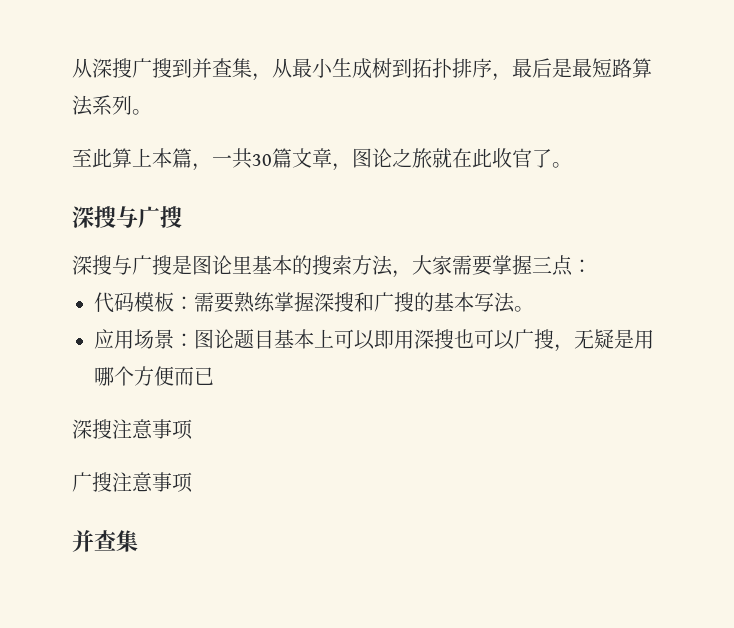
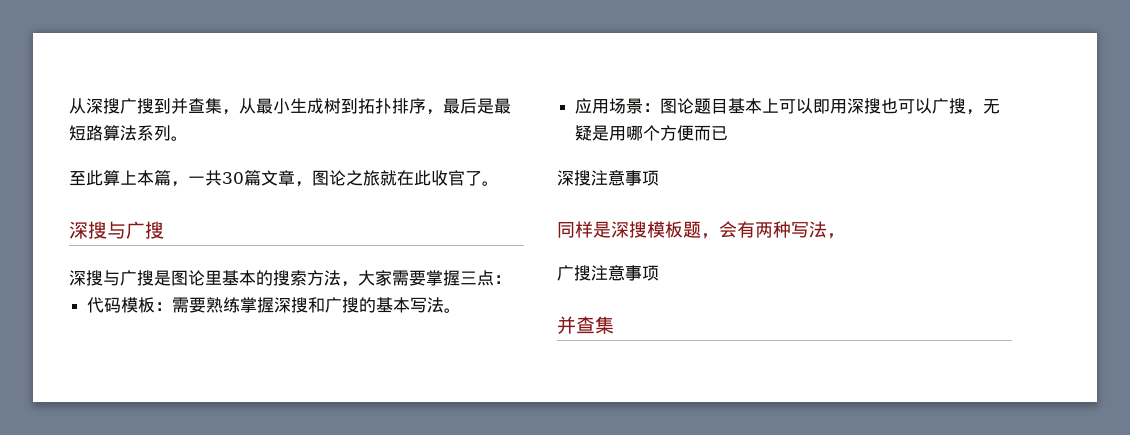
+ 同样是深搜模板题，会有两种写法，

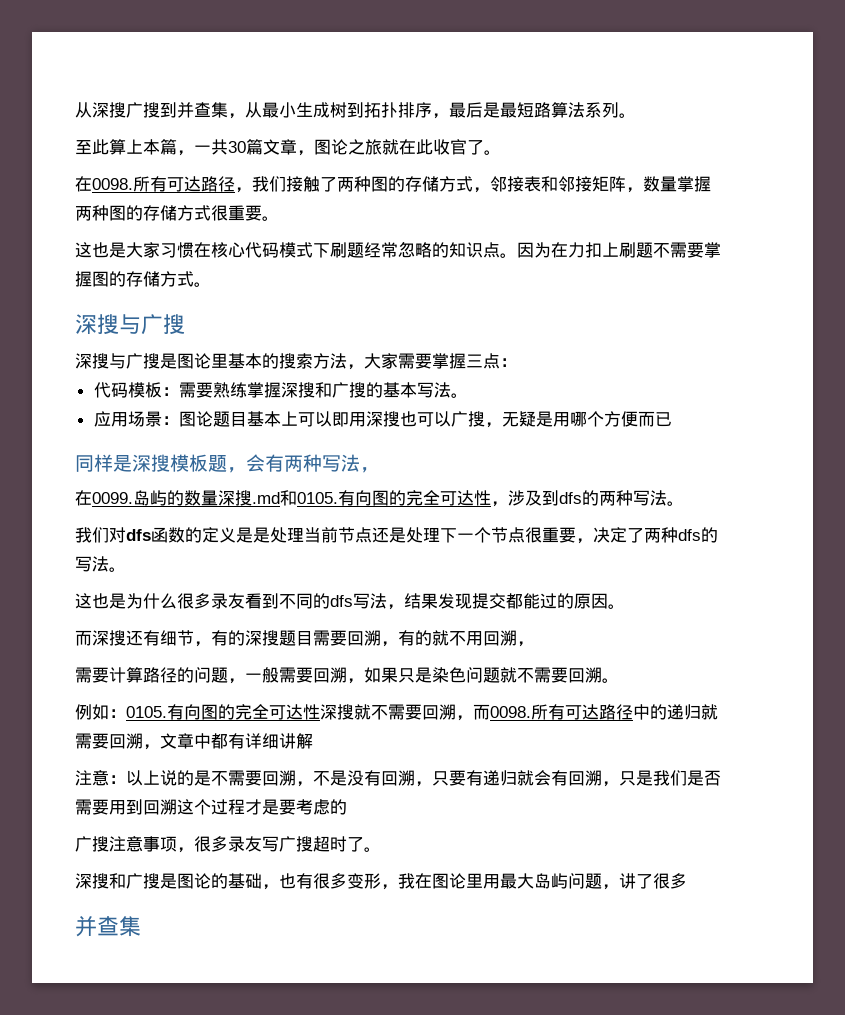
+ 在0098.所有可达路径，我们接触了两种图的存储方式，邻接表和邻接矩阵，数量掌握两种图的存储方式很重要。
+ 这也是大家习惯在核心代码模式下刷题经常忽略的知识点。因为在力扣上刷题不需要掌握图的存储方式。
- 深搜注意事项
- 广搜注意事项
+ 在0099.岛屿的数量深搜.md和0105.有向图的完全可达性，涉及到dfs的两种写法。
+ 我们对dfs函数的定义是是处理当前节点还是处理下一个节点很重要，决定了两种dfs的写法。
+ 这也是为什么很多录友看到不同的dfs写法，结果发现提交都能过的原因。
+ 而深搜还有细节，有的深搜题目需要回溯，有的就不用回溯，
+ 需要计算路径的问题，一般需要回溯，如果只是染色问题就不需要回溯。
+ 例如：0105.有向图的完全可达性深搜就不需要回溯，而0098.所有可达路径中的递归就需要回溯，文章中都有详细讲解
+ 注意：以上说的是不需要回溯，不是没有回溯，只要有递归就会有回溯，只是我们是否需要用到回溯这个过程才是要考虑的
+ 广搜注意事项，很多录友写广搜超时了。
+ 深搜和广搜是图论的基础，也有很多变形，我在图论里用最大岛屿问题，讲了很多

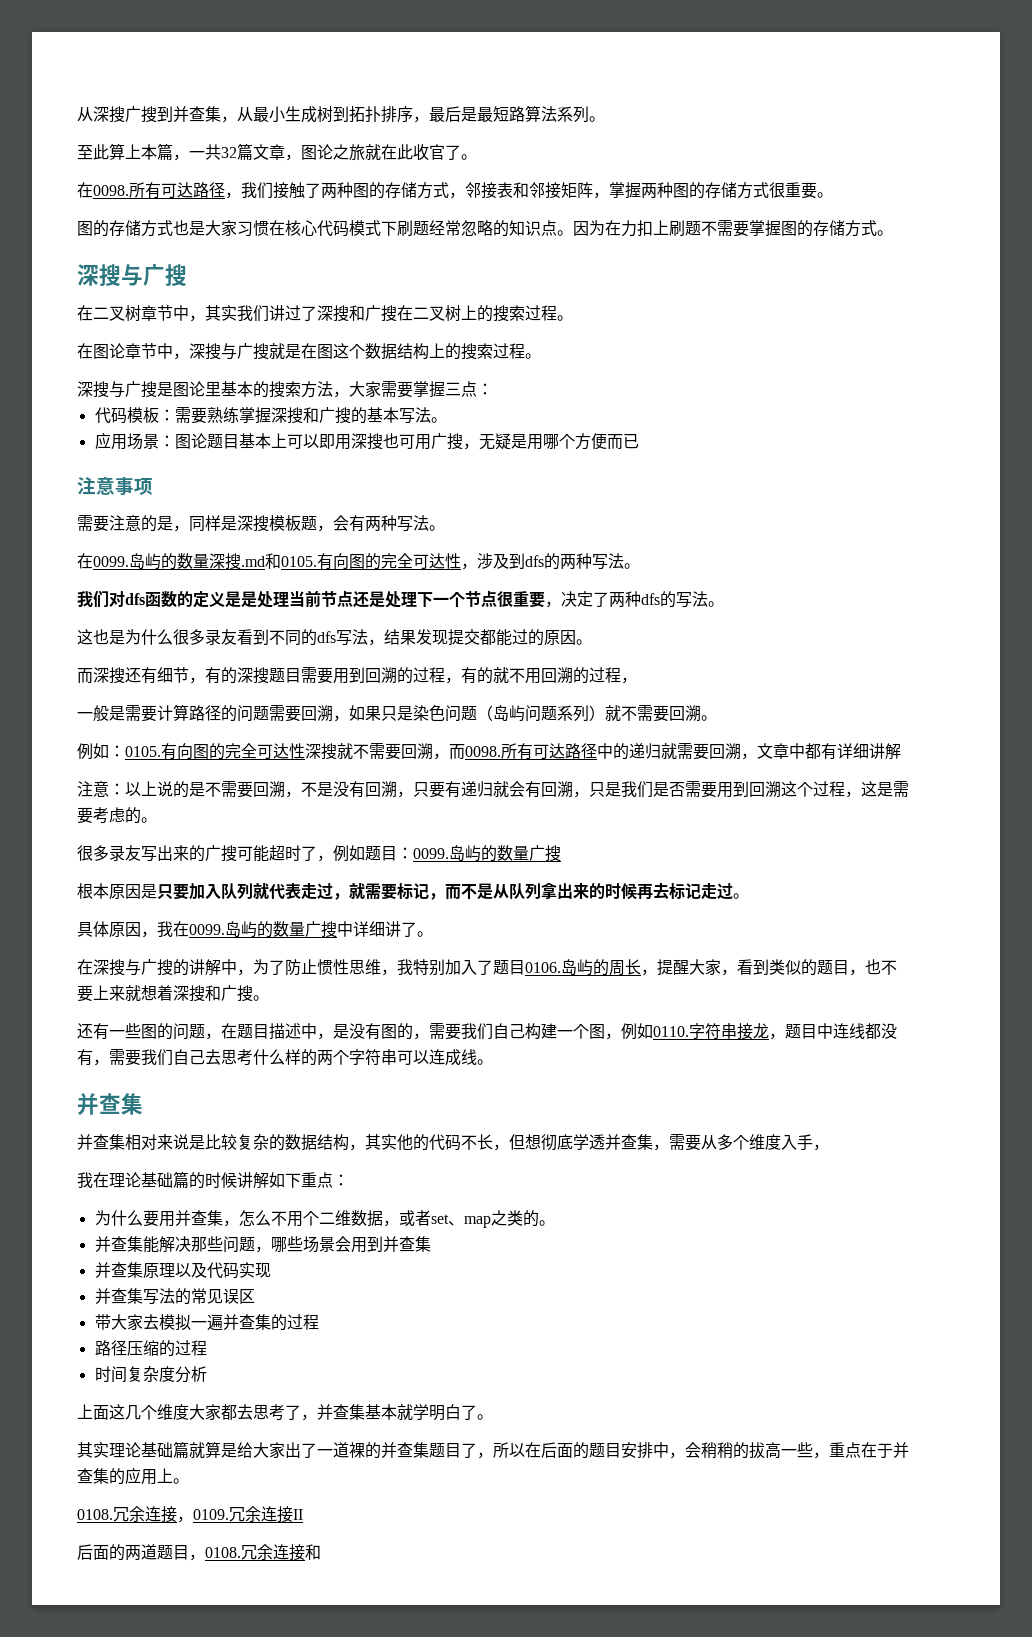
- 至此算上本篇，一共30篇文章，图论之旅就在此收官了。
+ 至此算上本篇，一共32篇文章，图论之旅就在此收官了。
- 所有可达路径，我们接触了两种图的存储方式，邻接表和邻接矩阵，数量掌握两种图的存储方式很重要。
+ 所有可达路径，我们接触了两种图的存储方式，邻接表和邻接矩阵，掌握两种图的存储方式很重要。
- 这也是大家习惯在核心代码模式下刷题经常忽略的知识点。
+ 图的存储方式也是大家习惯在核心代码模式下刷题经常忽略的知识点。
+ 在二叉树章节中，其实我们讲过了深搜和广搜在二叉树上的搜索过程。
+ 在图论章节中，深搜与广搜就是在图这个数据结构上的搜索过程。
- 应用场景：图论题目基本上可以即用深搜也可以广搜，无疑是用哪个方便而已
+ 应用场景：图论题目基本上可以即用深搜也可用广搜，无疑是用哪个方便而已
- 同样是深搜模板题，会有两种写法，
+ 注意事项
+ 需要注意的是，同样是深搜模板题，会有两种写法。
- 而深搜还有细节，有的深搜题目需要回溯，有的就不用回溯，
- 需要计算路径的问题，一般需要回溯，如果只是染色问题就不需要回溯。
+ 而深搜还有细节，有的深搜题目需要用到回溯的过程，有的就不用回溯的过程，
+ 一般是需要计算路径的问题需要回溯，如果只是染色问题（岛屿问题系列）就不需要回溯。
- 注意：以上说的是不需要回溯，不是没有回溯，只要有递归就会有回溯，只是我们是否需要用到回溯这个过程才是要考虑的
- 广搜注意事项，很多录友写广搜超时了。
- 深搜和广搜是图论的基础，也有很多变形，我在图论里用最大岛屿问题，讲了很多
+ 注意：以上说的是不需要回溯，不是没有回溯，只要有递归就会有回溯，只是我们是否需要用到回溯这个过程，这是需要考虑的。
+ 很多录友写出来的广搜可能超时了，例如题目：0099.岛屿的数量广搜
+ 根本原因是只要加入队列就代表走过，就需要标记，而不是从队列拿出来的时候再去标记走过。
+ 具体原因，我在0099.岛屿的数量广搜中详细讲了。
+ 在深搜与广搜的讲解中，为了防止惯性思维，我特别加入了题目0106.岛屿的周长，提醒大家，看到类似的题目，也不要上来就想着深搜和广搜。
+ 还有一些图的问题，在题目描述中，是没有图的，需要我们自己构建一个图，例如0110.字符串接龙，题目中连线都没有，需要我们自己去思考什么样的两个字符串可以连成线。
  并查集
+ 并查集相对来说是比较复杂的数据结构，其实他的代码不长，但想彻底学透并查集，需要从多个维度入手，
+ 我在理论基础篇的时候讲解如下重点：
+ 为什么要用并查集，怎么不用个二维数据，或者set、map之类的。
+ 并查集能解决那些问题，哪些场景会用到并查集
+ 并查集原理以及代码实现
+ 并查集写法的常见误区
+ 带大家去模拟一遍并查集的过程
+ 路径压缩的过程
+ 时间复杂度分析
+ 上面这几个维度大家都去思考了，并查集基本就学明白了。
+ 其实理论基础篇就算是给大家出了一道裸的并查集题目了，所以在后面的题目安排中，会稍稍的拔高一些，重点在于并查集的应用上。
+ 0108.冗余连接，0109.冗余连接II
+ 后面的两道题目，0108.冗余连接和

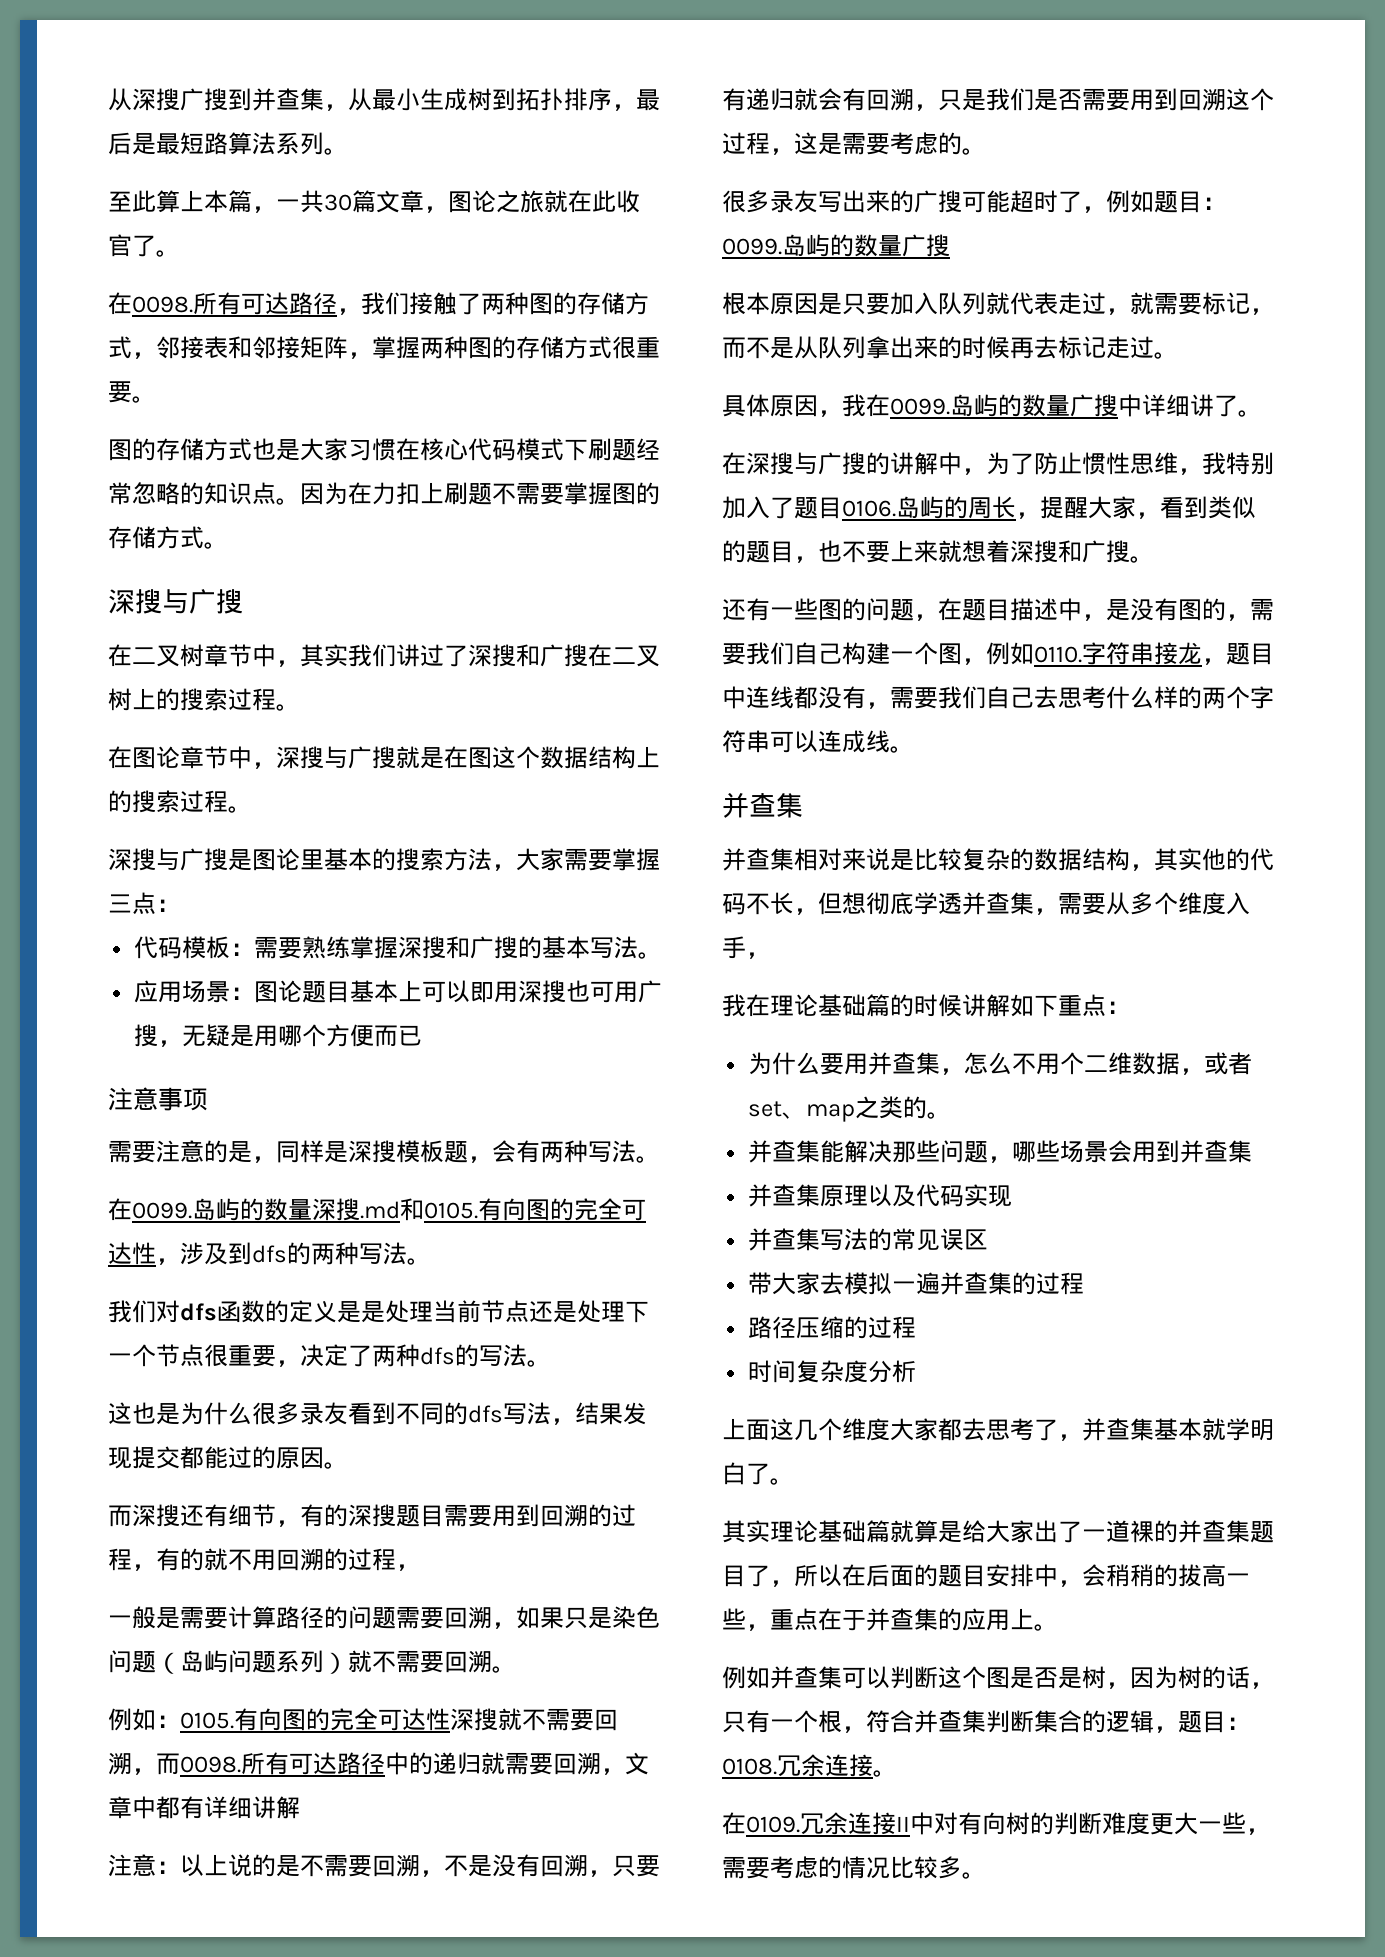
- 至此算上本篇，一共32篇文章，图论之旅就在此收官了。
+ 至此算上本篇，一共30篇文章，图论之旅就在此收官了。
- 0108.冗余连接，0109.
+ 例如并查集可以判断这个图是否是树，因为树的话，只有一个根，符合并查集判断集合的逻辑，题目：0108.冗余连接。
+ 在0109.
- 冗余连接II
- 后面的两道题目，0108.冗余连接和
+ 冗余连接II中对有向树的判断难度更大一些，需要考虑的情况比较多。

